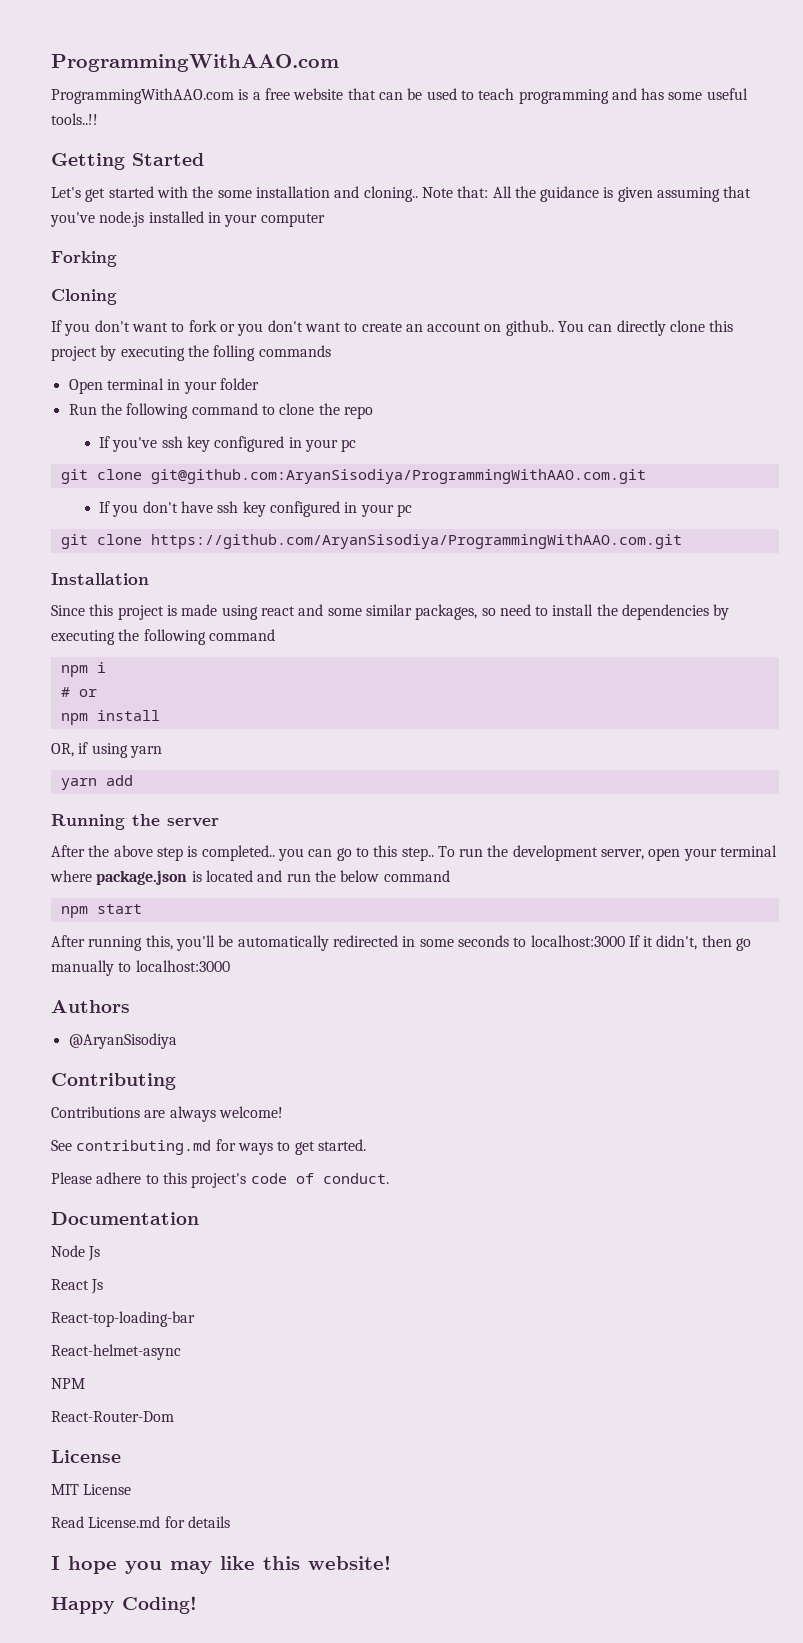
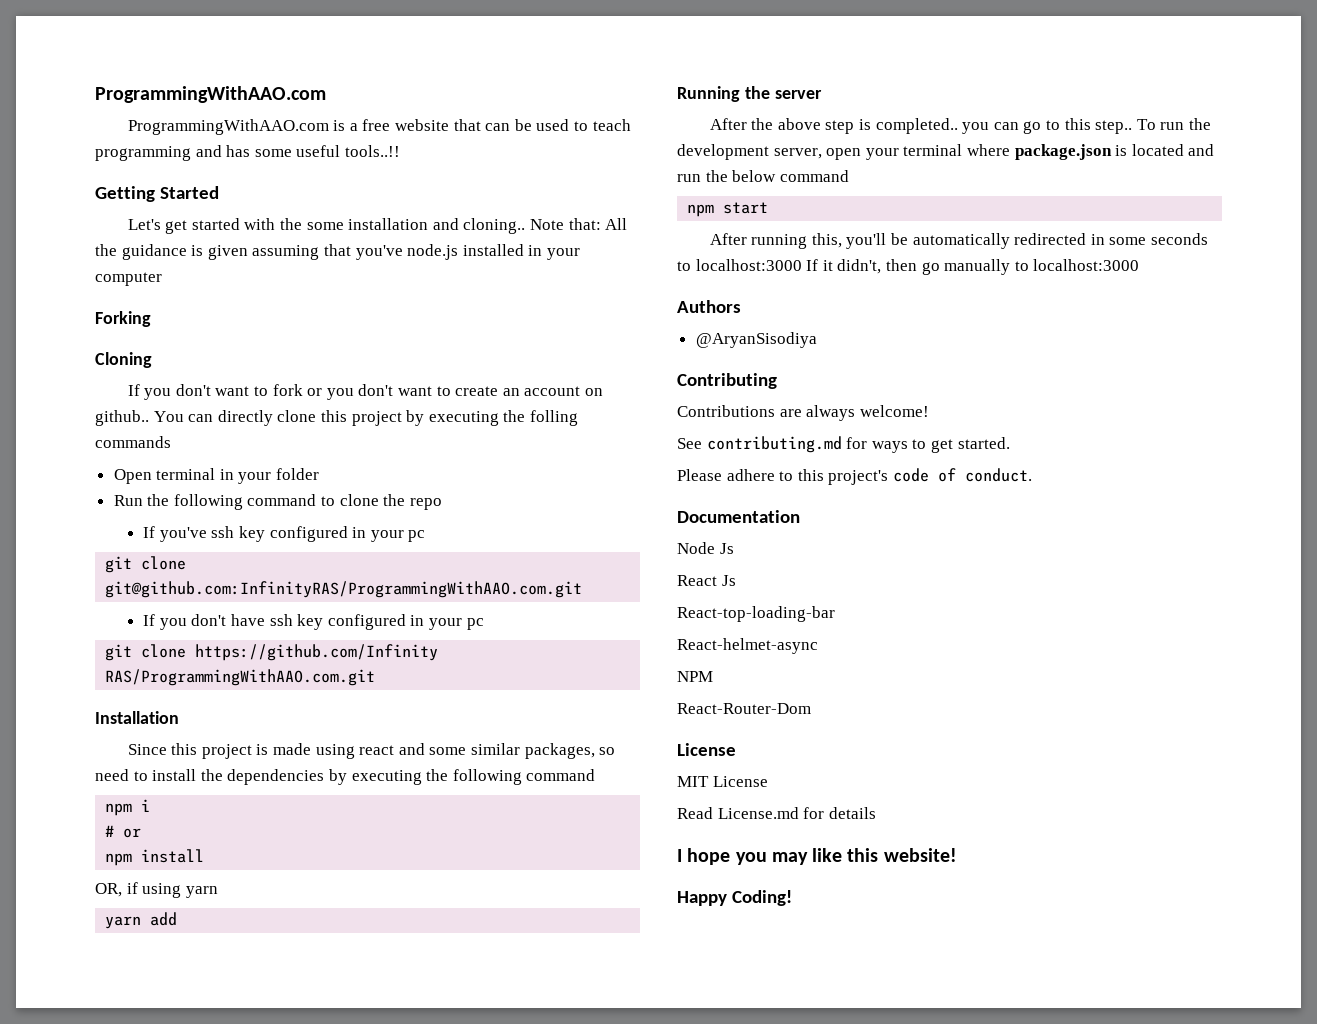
- git clone git@github.com:AryanSisodiya/ProgrammingWithAAO.com.git
+ git clone git@github.com:InfinityRAS/ProgrammingWithAAO.com.git
- git clone https://github.com/AryanSisodiya/ProgrammingWithAAO.com.git
+ git clone https://github.com/Infinity RAS/ProgrammingWithAAO.com.git

